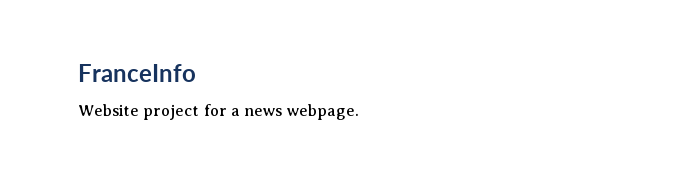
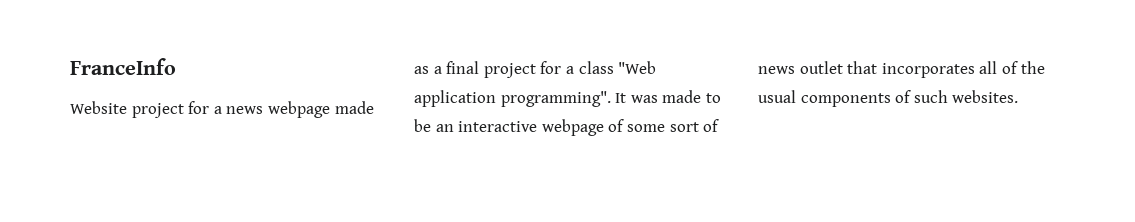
- Website project for a news webpage.
+ Website project for a news webpage made as a final project for a class "Web application programming". It was made to be an interactive webpage of some sort of news outlet that incorporates all of the usual components of such websites.

